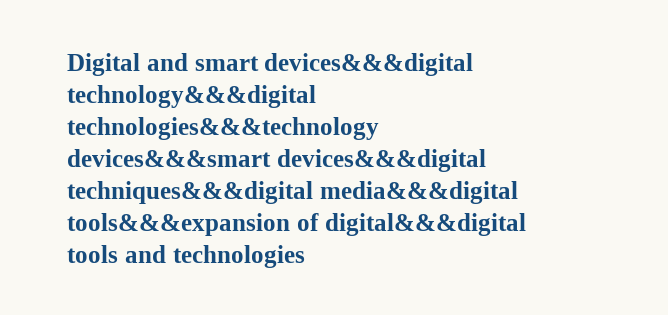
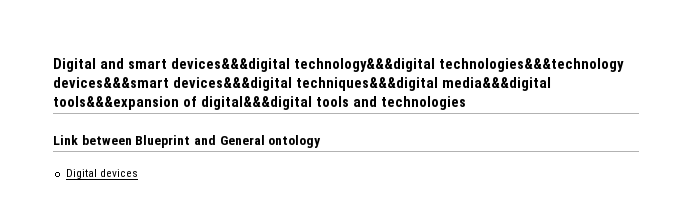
+ Link between Blueprint and General ontology
+ Digital devices

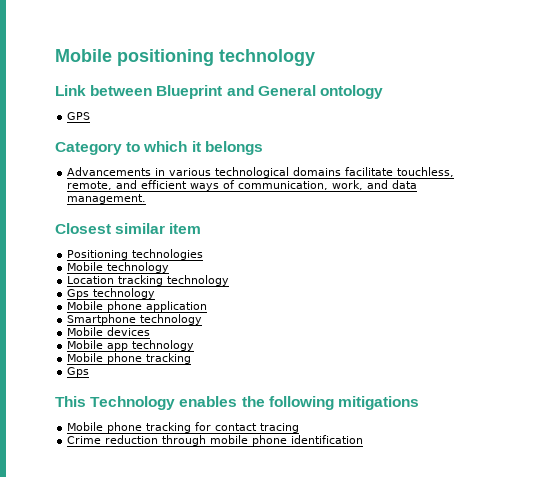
- Digital and smart devices&&&digital technology&&&digital technologies&&&technology devices&&&smart devices&&&digital techniques&&&digital media&&&digital tools&&&expansion of digital&&&digital tools and technologies
+ Mobile positioning technology
- Digital devices
+ GPS
+ Category to which it belongs
+ Advancements in various technological domains facilitate touchless, remote, and efficient ways of communication, work, and data management.
+ Closest similar item
+ Positioning technologies
+ Mobile technology
+ Location tracking technology
+ Gps technology
+ Mobile phone application
+ Smartphone technology
+ Mobile devices
+ Mobile app technology
+ Mobile phone tracking
+ Gps
+ This Technology enables the following mitigations
+ Mobile phone tracking for contact tracing
+ Crime reduction through mobile phone identification

